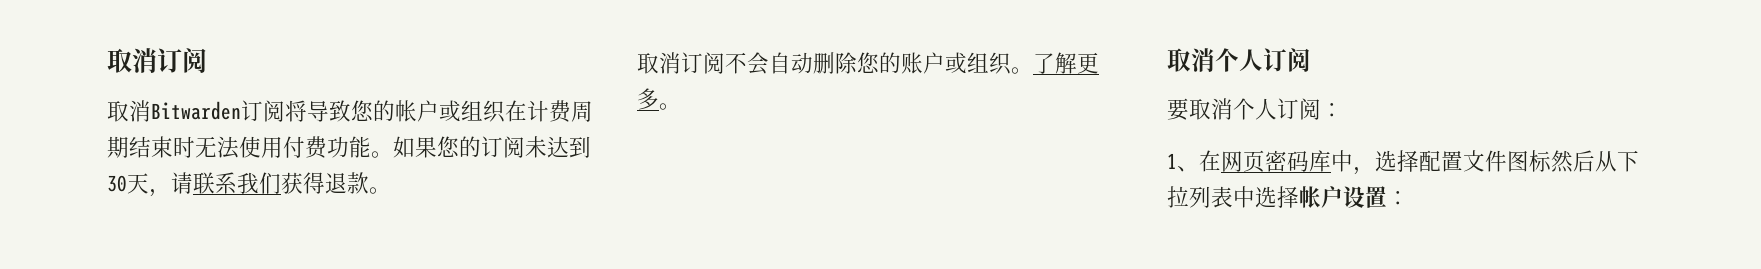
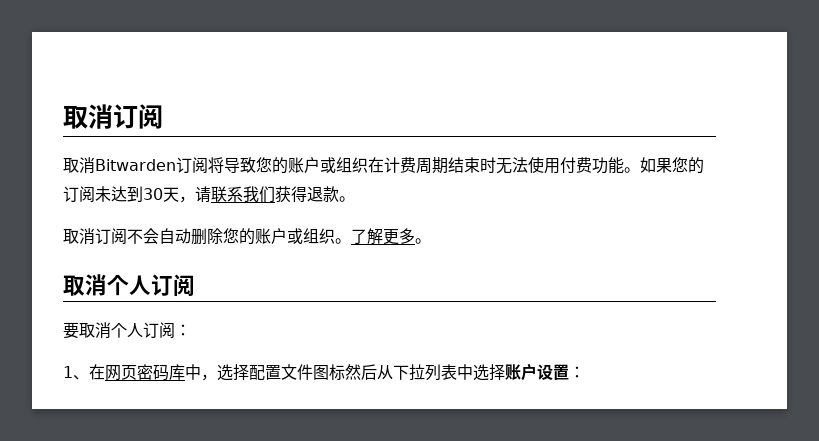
- 取消Bitwarden订阅将导致您的帐户或组织在计费周期结束时无法使用付费功能。
+ 取消Bitwarden订阅将导致您的账户或组织在计费周期结束时无法使用付费功能。
- 1、在网页密码库中，选择配置文件图标然后从下拉列表中选择帐户设置：
+ 1、在网页密码库中，选择配置文件图标然后从下拉列表中选择账户设置：

